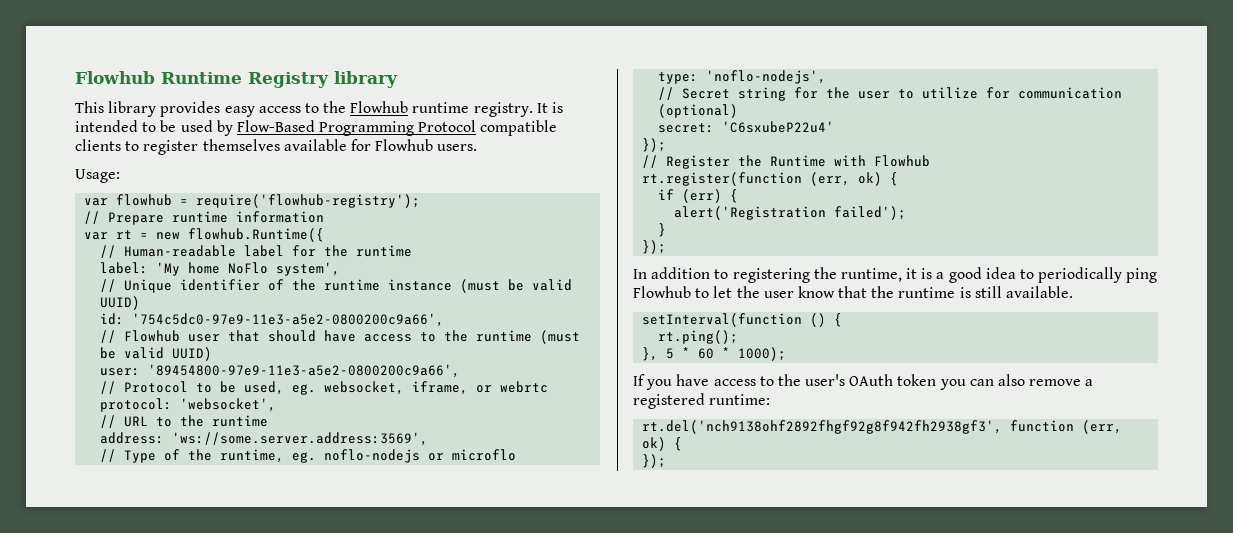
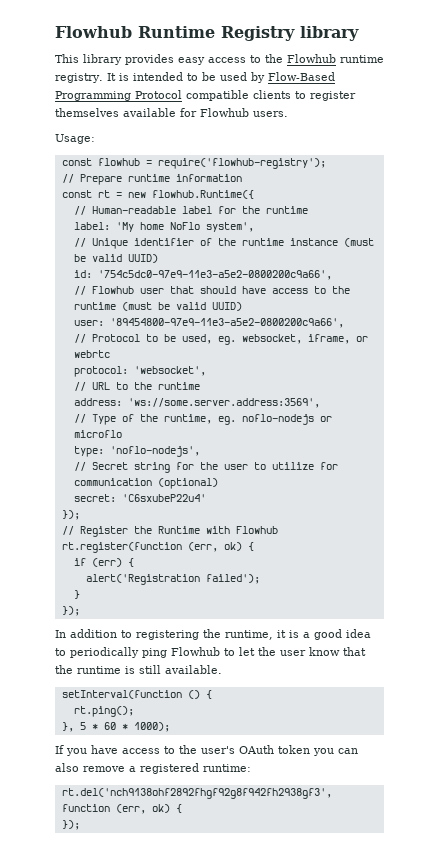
- var flowhub = require('flowhub-registry');
+ const flowhub = require('flowhub-registry');
- var rt = new flowhub.Runtime({
+ const rt = new flowhub.Runtime({

